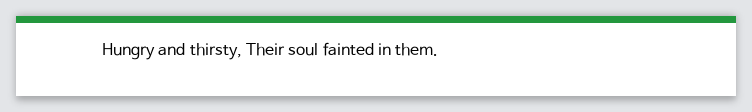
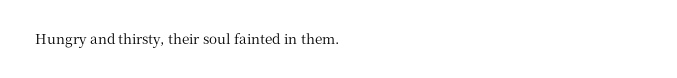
- Hungry and thirsty, Their soul fainted in them.
+ Hungry and thirsty, their soul fainted in them.

